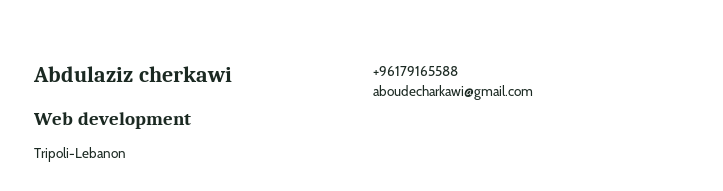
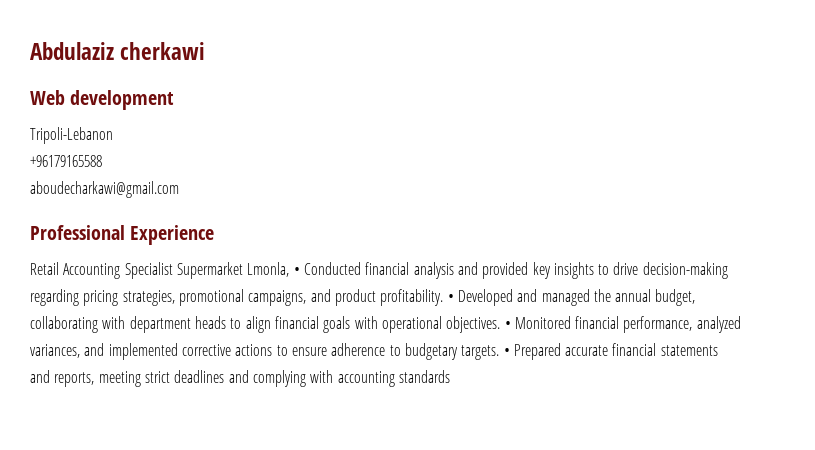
+ Professional Experience
+ Retail Accounting Specialist Supermarket Lmonla, • Conducted financial analysis and provided key insights to drive decision-making regarding pricing strategies, promotional campaigns, and product profitability. • Developed and managed the annual budget, collaborating with department heads to align financial goals with operational objectives. • Monitored financial performance, analyzed variances, and implemented corrective actions to ensure adherence to budgetary targets. • Prepared accurate financial statements and reports, meeting strict deadlines and complying with accounting standards

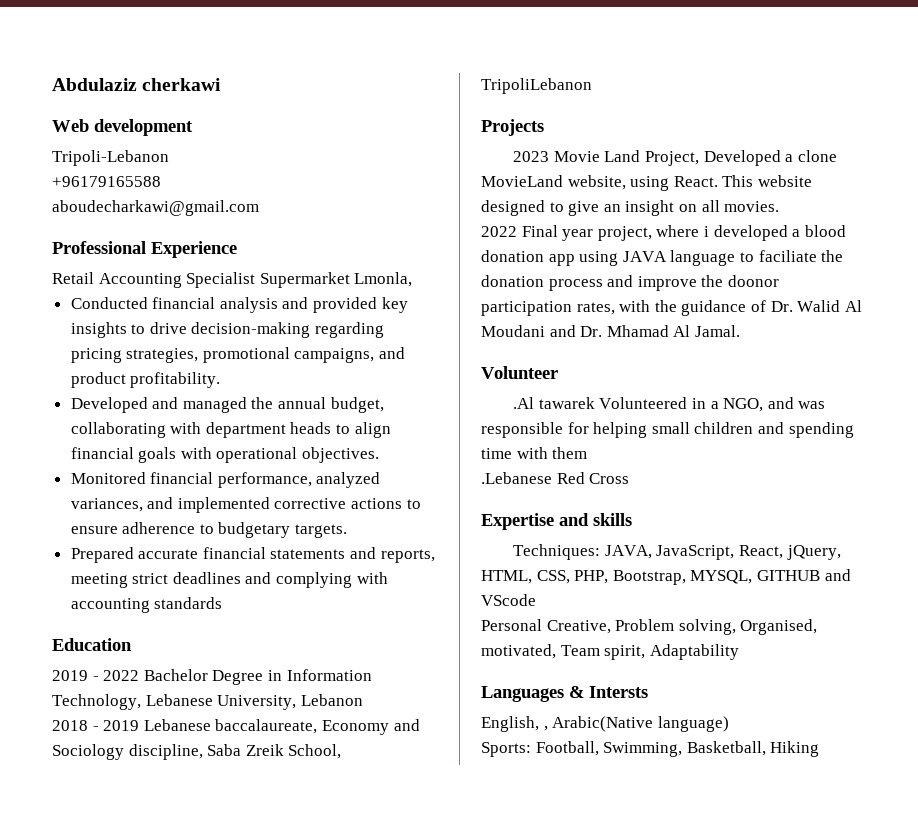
- Retail Accounting Specialist Supermarket Lmonla, • Conducted financial analysis and provided key insights to drive decision-making regarding pricing strategies, promotional campaigns, and product profitability. • Developed and managed the annual budget, collaborating with department heads to align financial goals with operational objectives. • Monitored financial performance, analyzed variances, and implemented corrective actions to ensure adherence to budgetary targets. • Prepared accurate financial statements and reports, meeting strict deadlines and complying with accounting standards
+ Retail Accounting Specialist Supermarket Lmonla,
+ Conducted financial analysis and provided key insights to drive decision-making regarding pricing strategies, promotional campaigns, and product profitability.
+ Developed and managed the annual budget, collaborating with department heads to align financial goals with operational objectives.
+ Monitored financial performance, analyzed variances, and implemented corrective actions to ensure adherence to budgetary targets.
+ Prepared accurate financial statements and reports, meeting strict deadlines and complying with accounting standards
+ Education
+ 2019 - 2022 Bachelor Degree in Information Technology, Lebanese University, Lebanon
+ 2018 - 2019 Lebanese baccalaureate, Economy and Sociology discipline, Saba Zreik School, TripoliLebanon
+ Projects
+ 2023 Movie Land Project, Developed a clone MovieLand website, using React. This website designed to give an insight on all movies.
+ 2022 Final year project, where i developed a blood donation app using JAVA language to faciliate the donation process and improve the doonor participation rates, with the guidance of Dr. Walid Al Moudani and Dr. Mhamad Al Jamal.
+ Volunteer
+ .Al tawarek Volunteered in a NGO, and was responsible for helping small children and spending time with them
+ .Lebanese Red Cross
+ Expertise and skills
+ Techniques: JAVA, JavaScript, React, jQuery, HTML, CSS, PHP, Bootstrap, MYSQL, GITHUB and VScode
+ Personal Creative, Problem solving, Organised, motivated, Team spirit, Adaptability
+ Languages & Intersts
+ English, , Arabic(Native language)
+ Sports: Football, Swimming, Basketball, Hiking

